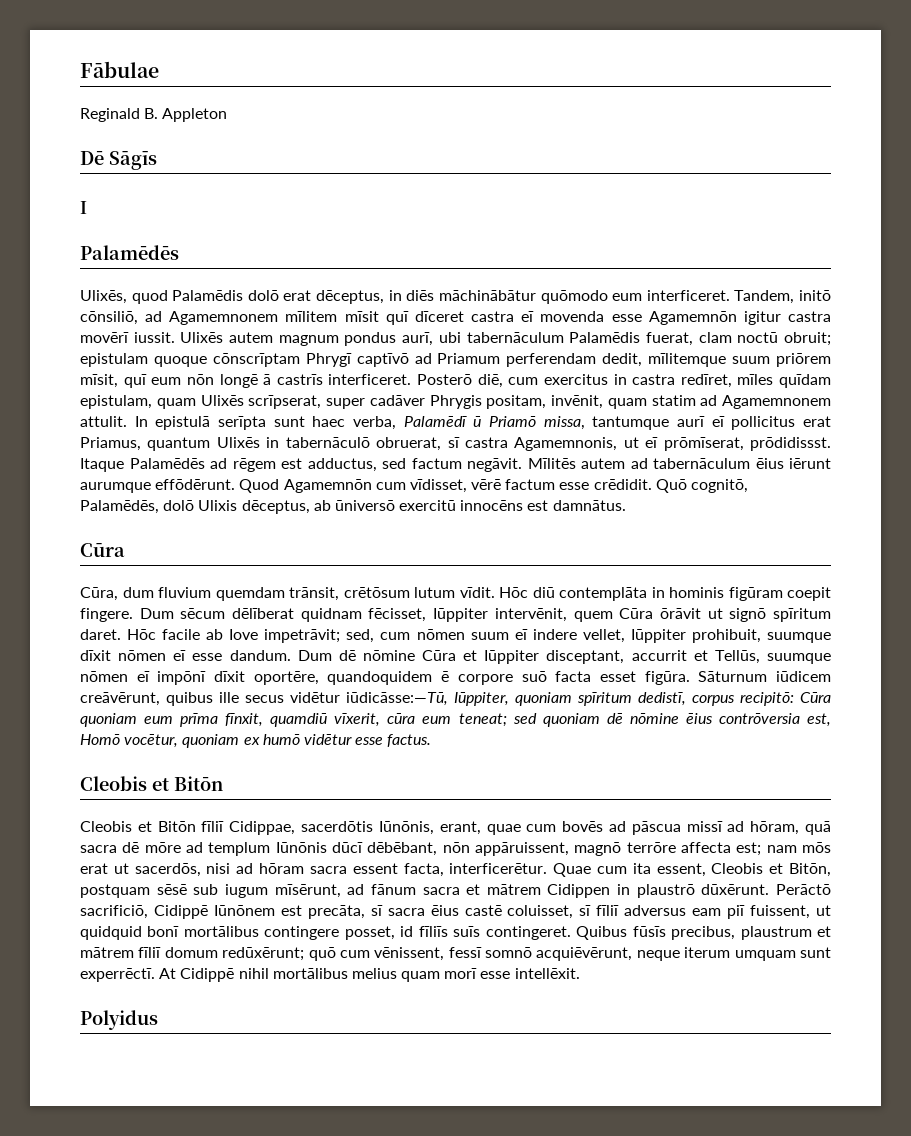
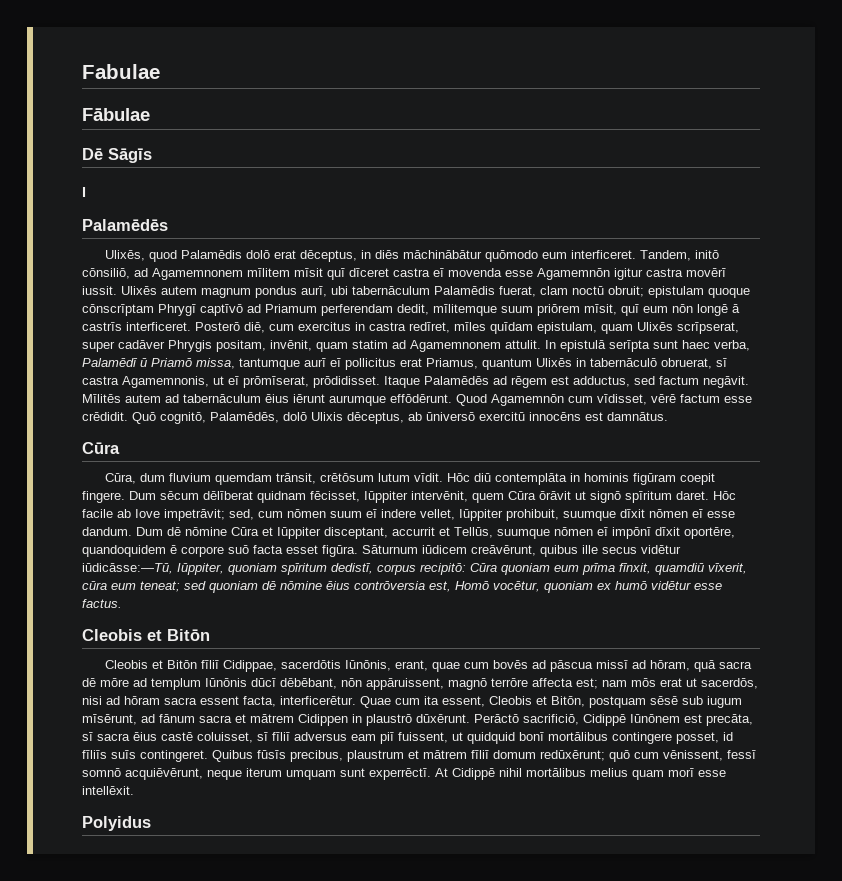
+ Fabulae
- Reginald B. Appleton
- In epistulā serīpta sunt haec verba, Palamēdī ū Priamō missa, tantumque aurī eī pollicitus erat Priamus, quantum Ulixēs in tabernāculō obruerat, sī castra Agamemnonis, ut eī prōmīserat, prōdidissst.
+ In epistulā serīpta sunt haec verba, Palamēdī ū Priamō missa, tantumque aurī eī pollicitus erat Priamus, quantum Ulixēs in tabernāculō obruerat, sī castra Agamemnonis, ut eī prōmīserat, prōdidisset.

